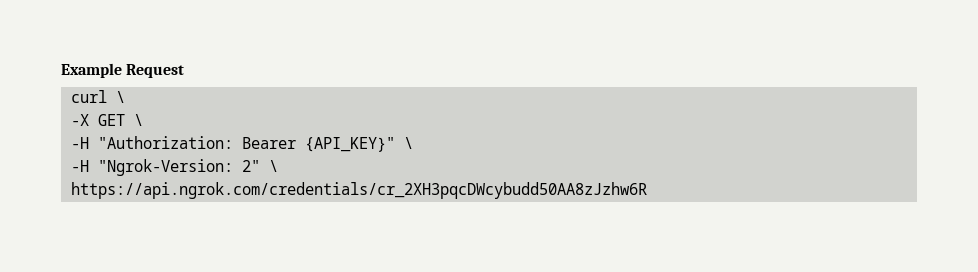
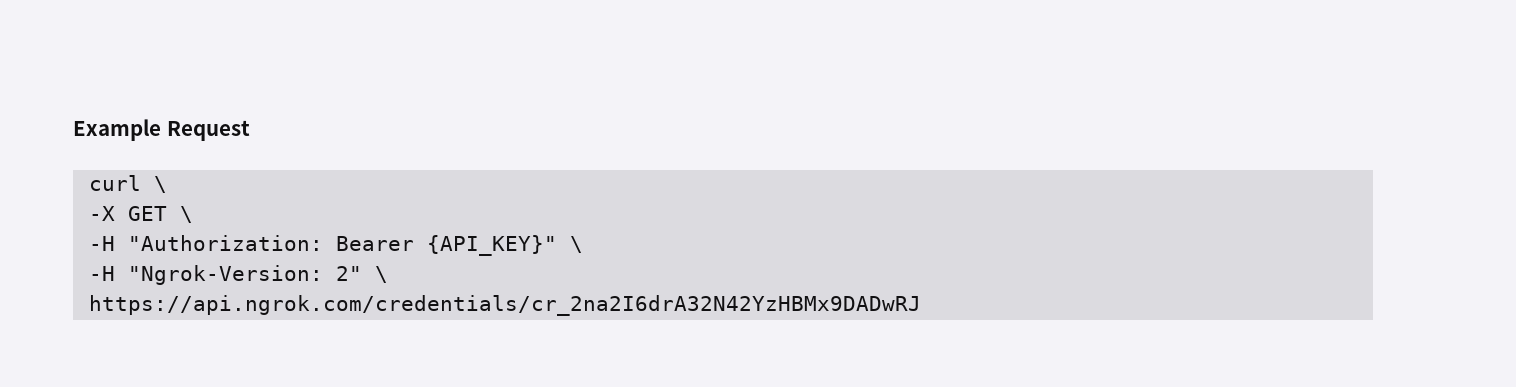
- https://api.ngrok.com/credentials/cr_2XH3pqcDWcybudd50AA8zJzhw6R
+ https://api.ngrok.com/credentials/cr_2na2I6drA32N42YzHBMx9DADwRJ

